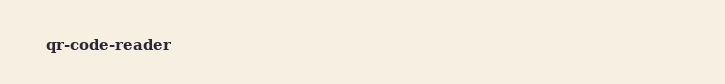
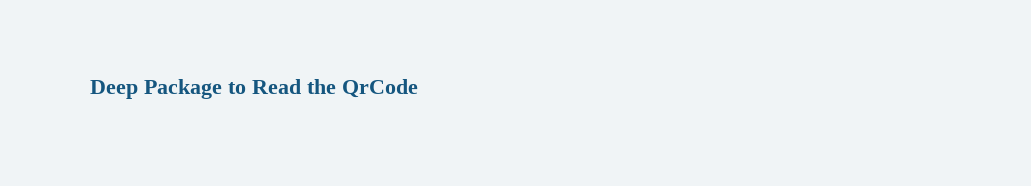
- qr-code-reader
+ Deep Package to Read the QrCode

